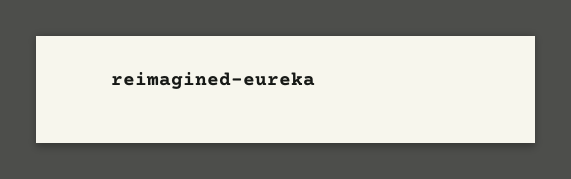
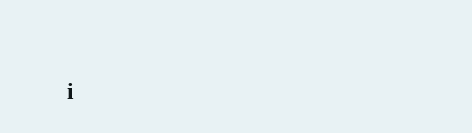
- reimagined-eureka
+ i

